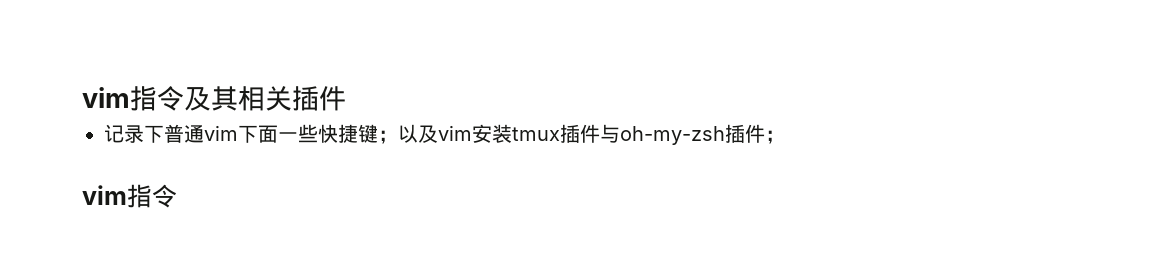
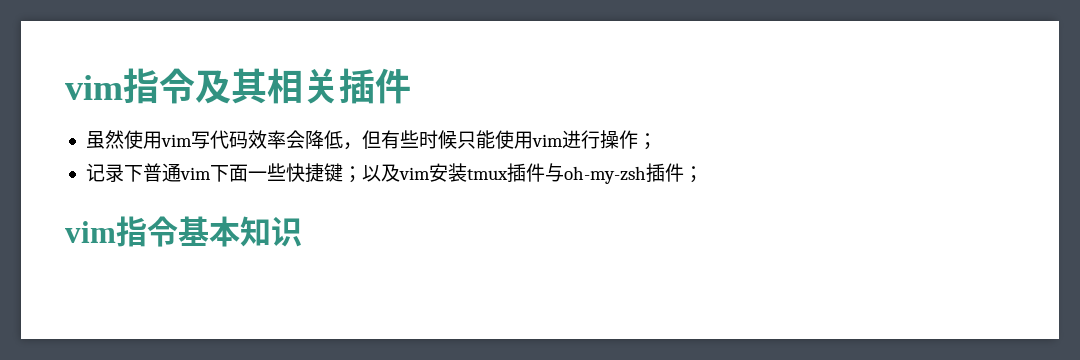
+ 虽然使用vim写代码效率会降低，但有些时候只能使用vim进行操作；
  记录下普通vim下面一些快捷键；以及vim安装tmux插件与oh-my-zsh插件；
- vim指令
+ vim指令基本知识

